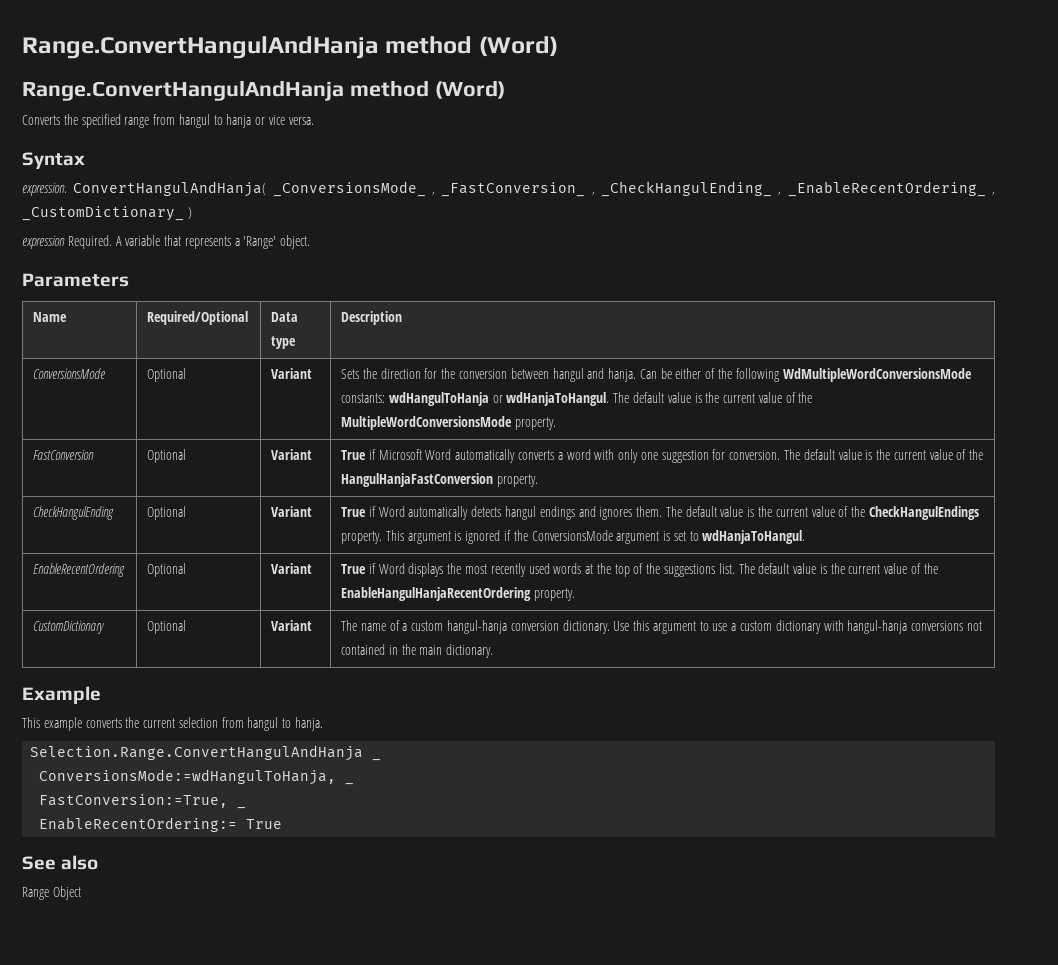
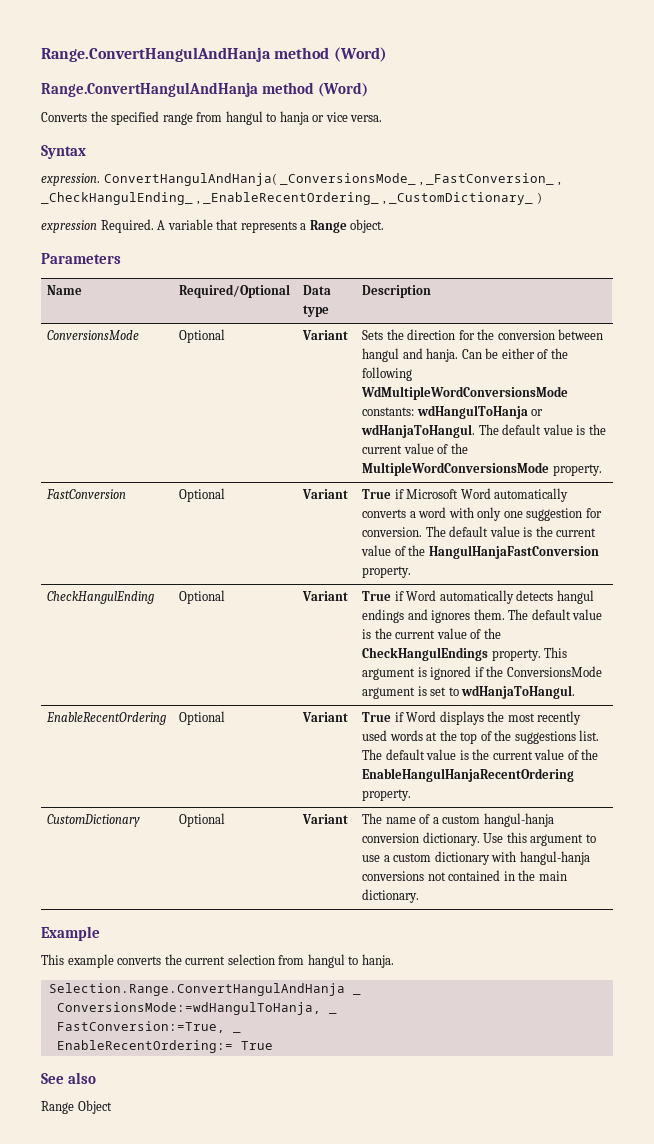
- A variable that represents a 'Range' object.
+ A variable that represents a Range object.

